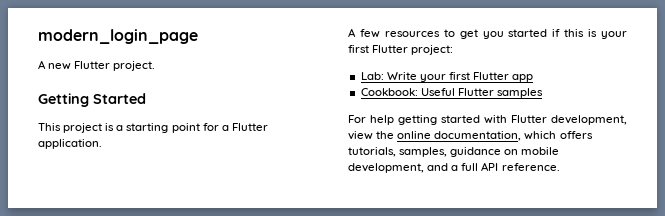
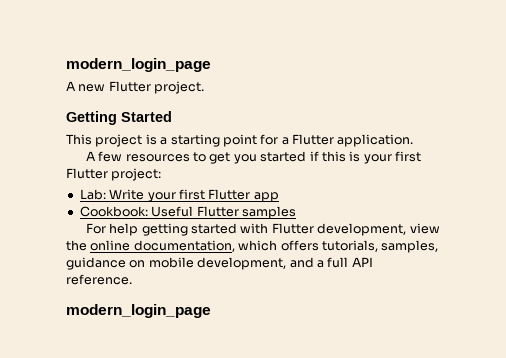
  For help getting started with Flutter development, view the online documentation, which offers tutorials, samples, guidance on mobile development, and a full API reference.
+ modern_login_page

